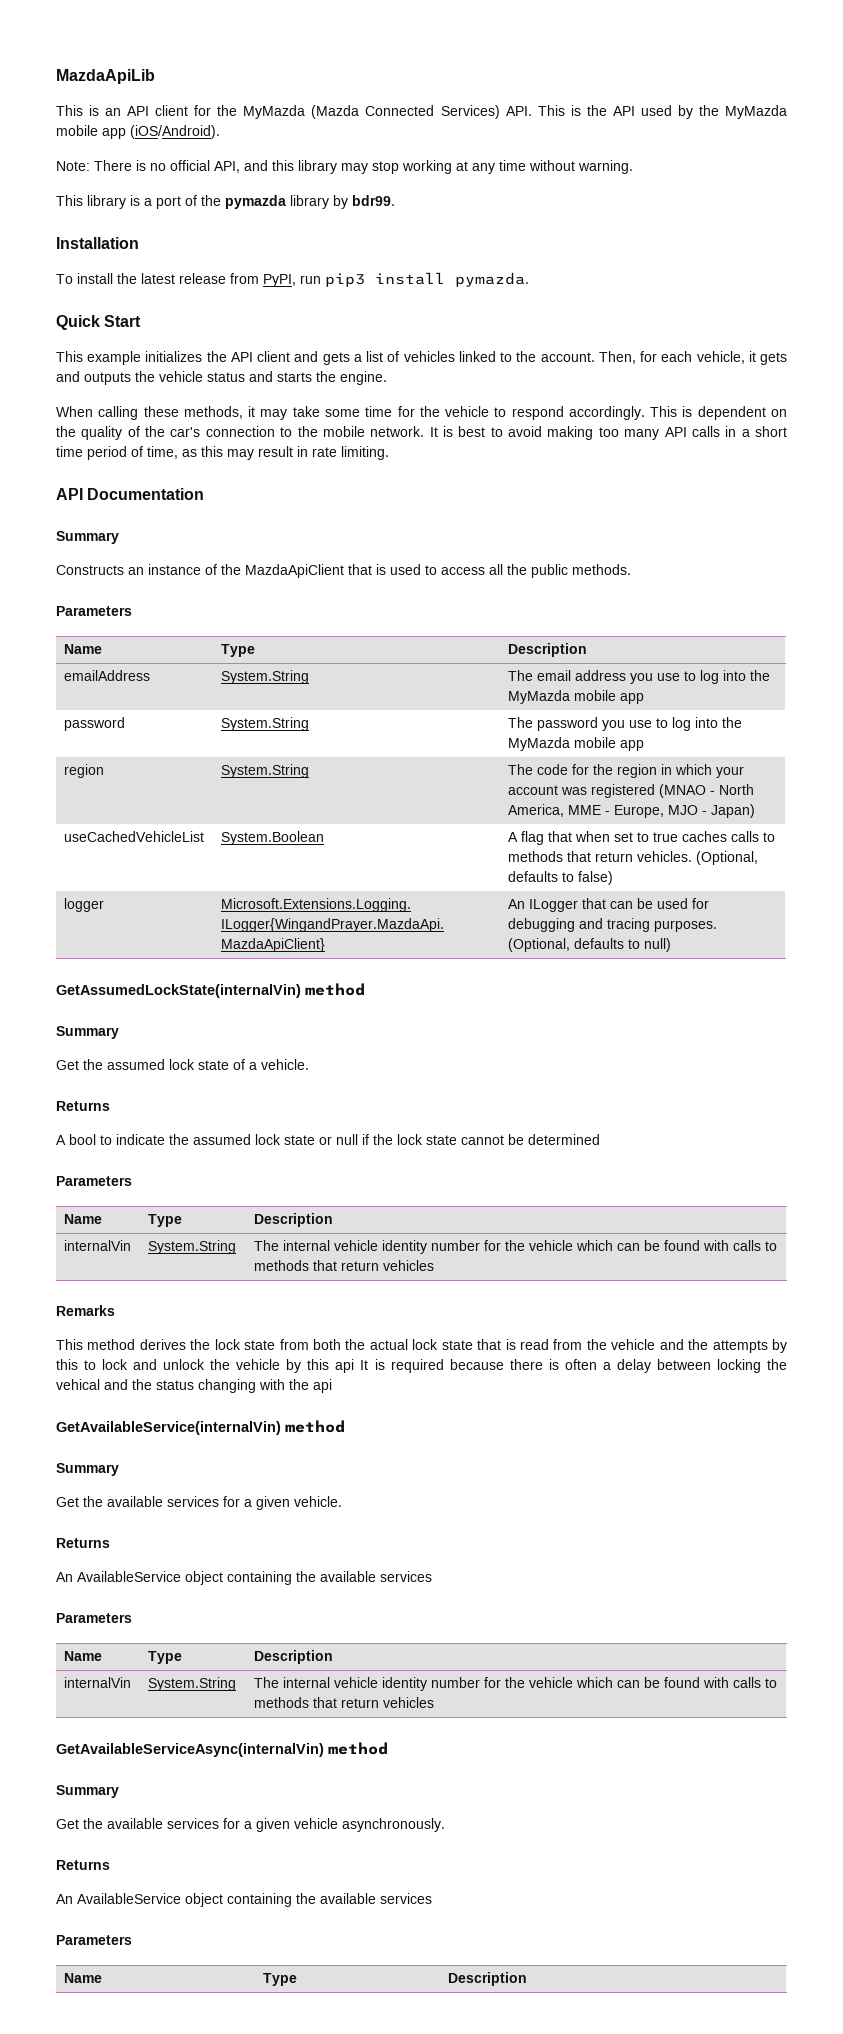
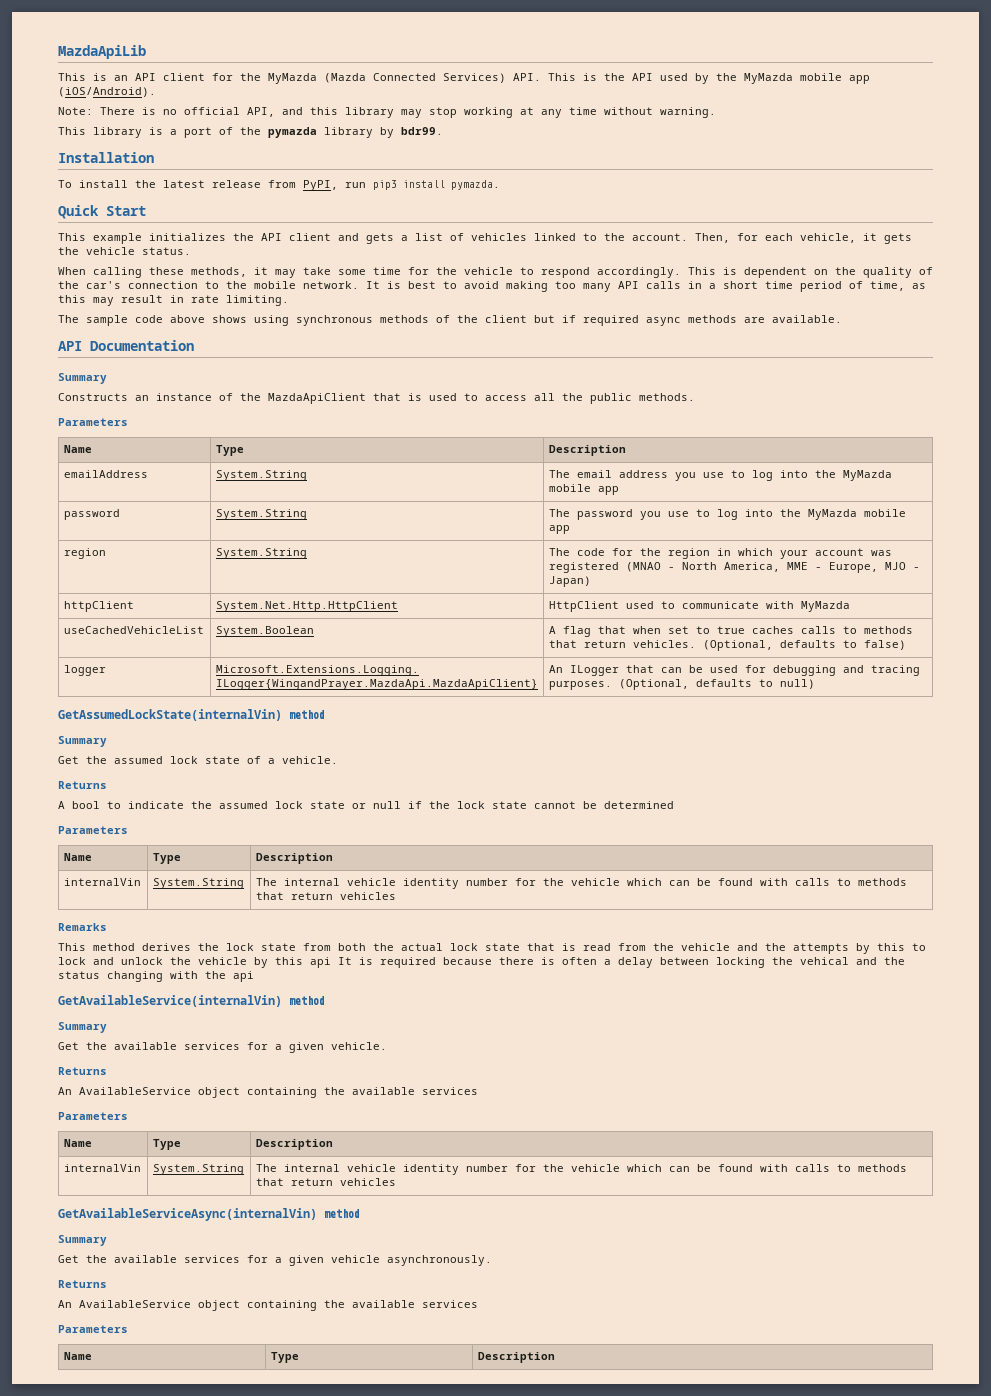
- Then, for each vehicle, it gets and outputs the vehicle status and starts the engine.
+ Then, for each vehicle, it gets the vehicle status.
+ The sample code above shows using synchronous methods of the client but if required async methods are available.
+ httpClient | System.Net.Http.HttpClient | HttpClient used to communicate with MyMazda

